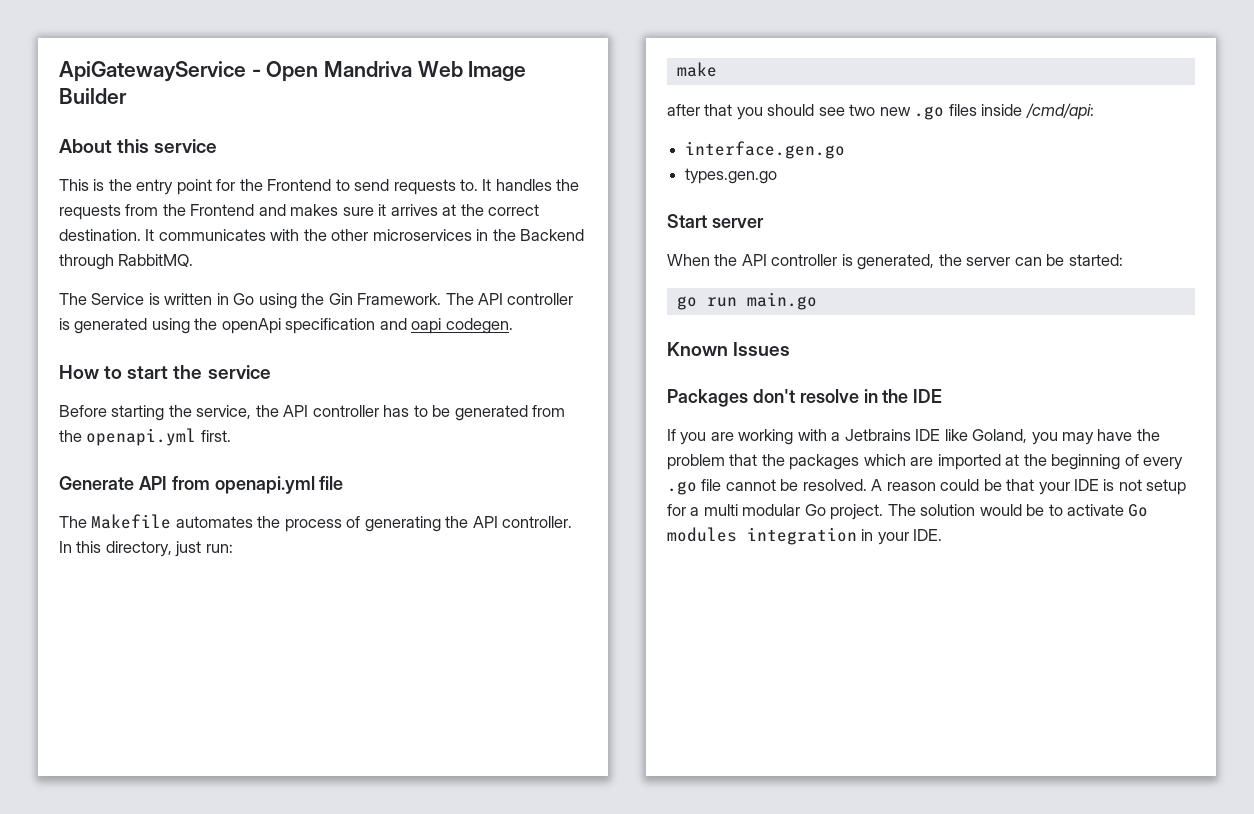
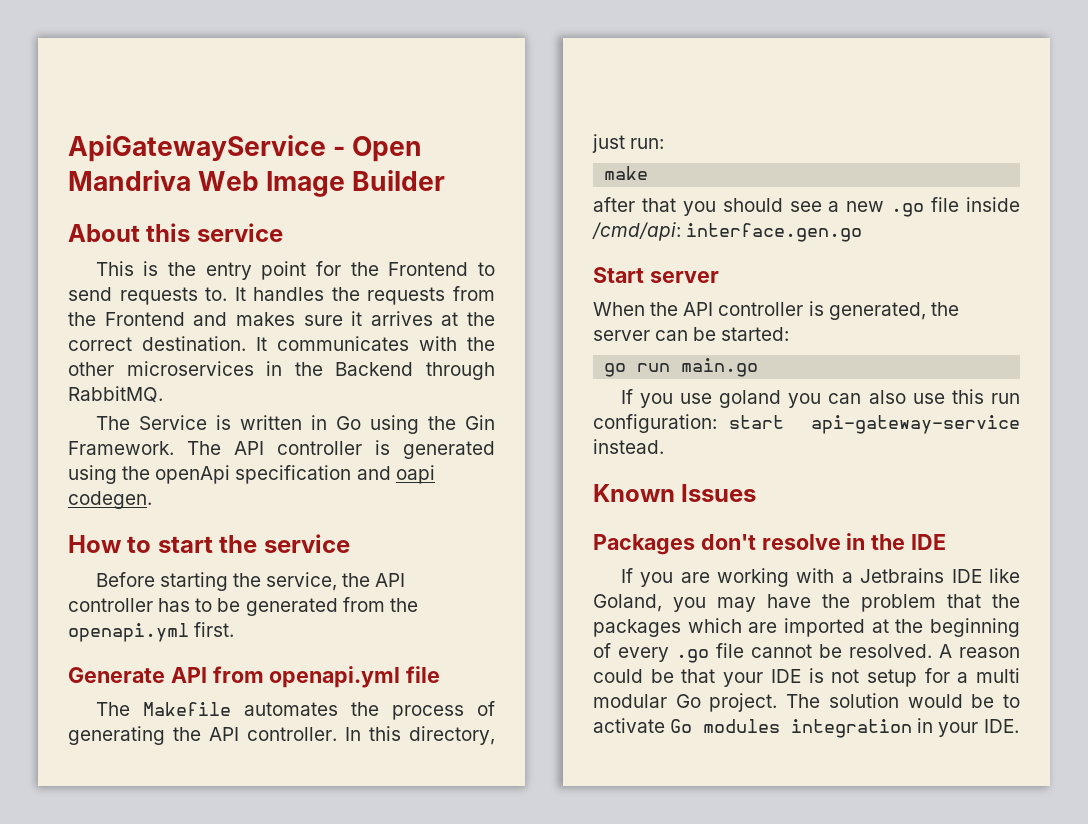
- after that you should see two new .go files inside /cmd/api:
- interface.gen.go
+ after that you should see a new .go file inside /cmd/api: interface.gen.go
- types.gen.go
+ If you use goland you can also use this run configuration: start api-gateway-service instead.

